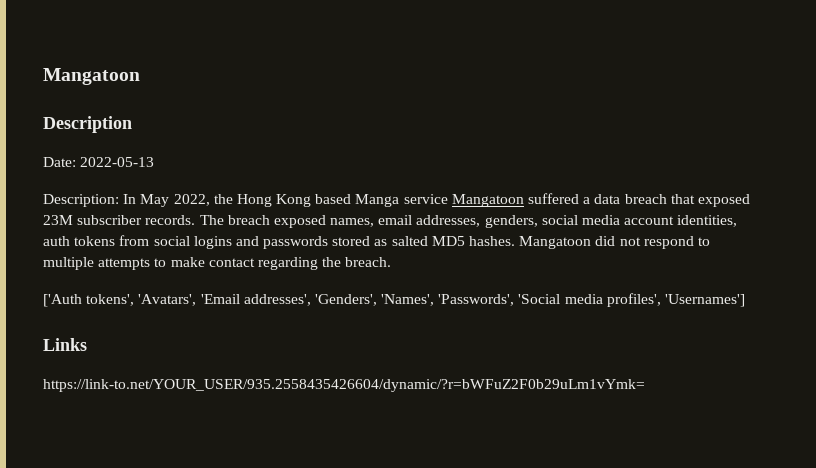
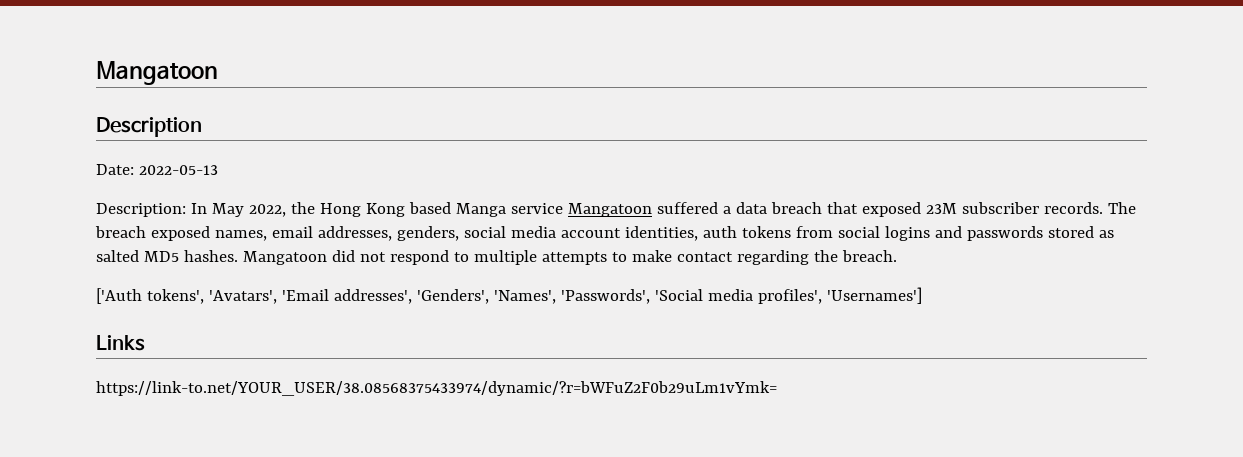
- https://link-to.net/YOUR_USER/935.2558435426604/dynamic/?r=bWFuZ2F0b29uLm1vYmk=
+ https://link-to.net/YOUR_USER/38.08568375433974/dynamic/?r=bWFuZ2F0b29uLm1vYmk=

